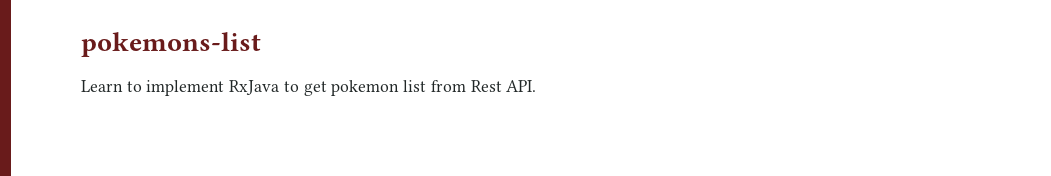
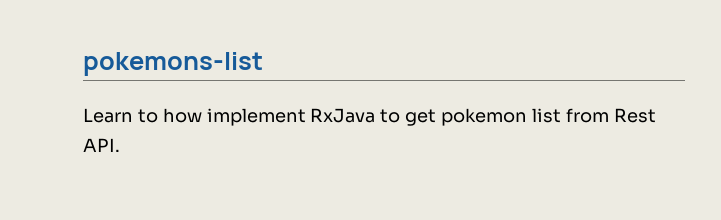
- Learn to implement RxJava to get pokemon list from Rest API.
+ Learn to how implement RxJava to get pokemon list from Rest API.

